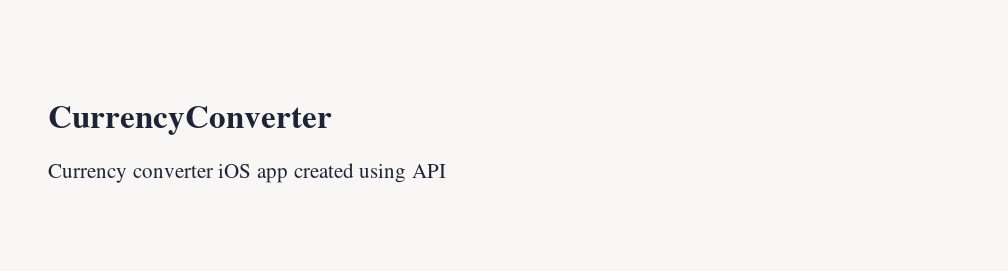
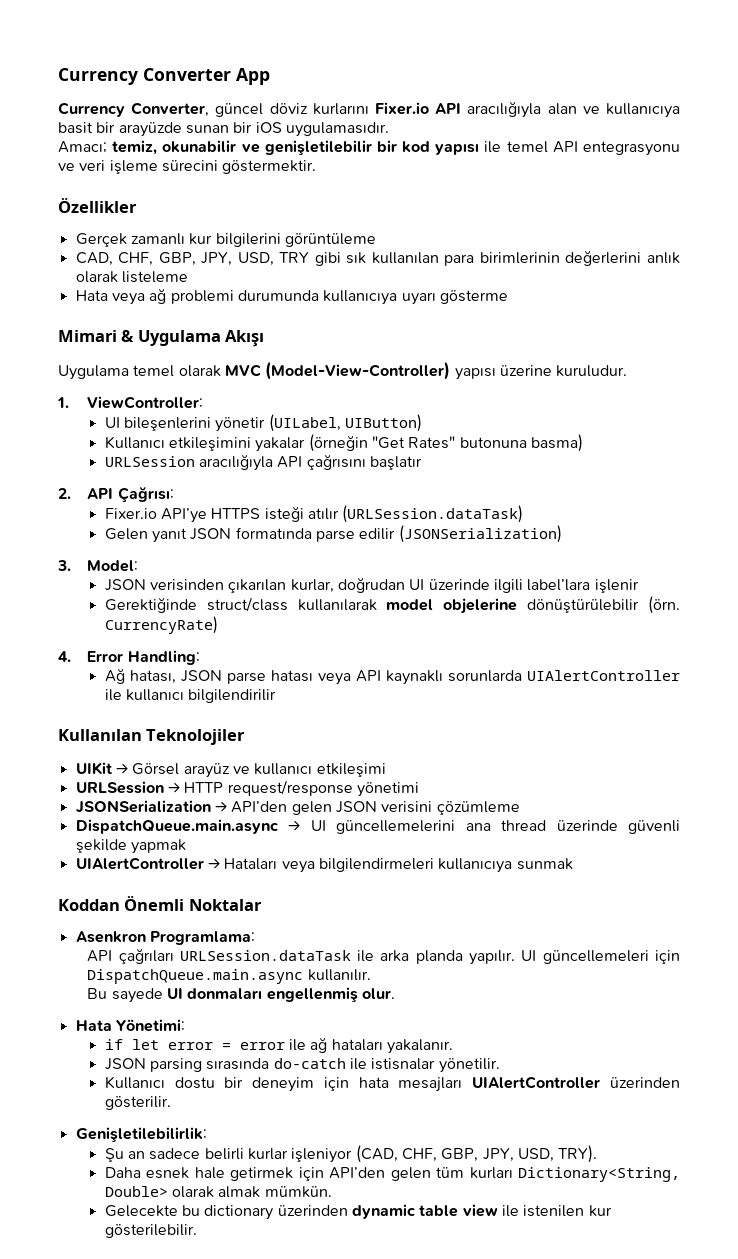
- CurrencyConverter
- Currency converter iOS app created using API
+ Currency Converter App
+ Currency Converter, güncel döviz kurlarını Fixer.io API aracılığıyla alan ve kullanıcıya basit bir arayüzde sunan bir iOS uygulamasıdır.
+ Amacı; temiz, okunabilir ve genişletilebilir bir kod yapısı ile temel API entegrasyonu ve veri işleme sürecini göstermektir.
+ Özellikler
+ Gerçek zamanlı kur bilgilerini görüntüleme
+ CAD, CHF, GBP, JPY, USD, TRY gibi sık kullanılan para birimlerinin değerlerini anlık olarak listeleme
+ Hata veya ağ problemi durumunda kullanıcıya uyarı gösterme
+ Mimari & Uygulama Akışı
+ Uygulama temel olarak MVC (Model-View-Controller) yapısı üzerine kuruludur.
+ 1. ViewController:
+ UI bileşenlerini yönetir (UILabel, UIButton)
+ Kullanıcı etkileşimini yakalar (örneğin "Get Rates" butonuna basma)
+ URLSession aracılığıyla API çağrısını başlatır
+ 2. API Çağrısı:
+ Fixer.io API’ye HTTPS isteği atılır (URLSession.dataTask)
+ Gelen yanıt JSON formatında parse edilir (JSONSerialization)
+ 3. Model:
+ JSON verisinden çıkarılan kurlar, doğrudan UI üzerinde ilgili label’lara işlenir
+ Gerektiğinde struct/class kullanılarak model objelerine dönüştürülebilir (örn. CurrencyRate)
+ 4. Error Handling:
+ Ağ hatası, JSON parse hatası veya API kaynaklı sorunlarda UIAlertController ile kullanıcı bilgilendirilir
+ Kullanılan Teknolojiler
+ UIKit → Görsel arayüz ve kullanıcı etkileşimi
+ URLSession → HTTP request/response yönetimi
+ JSONSerialization → API’den gelen JSON verisini çözümleme
+ DispatchQueue.main.async → UI güncellemelerini ana thread üzerinde güvenli şekilde yapmak
+ UIAlertController → Hataları veya bilgilendirmeleri kullanıcıya sunmak
+ Koddan Önemli Noktalar
+ Asenkron Programlama:
+ API çağrıları URLSession.dataTask ile arka planda yapılır. UI güncellemeleri için DispatchQueue.main.async kullanılır.
+ Bu sayede UI donmaları engellenmiş olur.
+ Hata Yönetimi:
+ if let error = error ile ağ hataları yakalanır.
+ JSON parsing sırasında do-catch ile istisnalar yönetilir.
+ Kullanıcı dostu bir deneyim için hata mesajları UIAlertController üzerinden gösterilir.
+ Genişletilebilirlik:
+ Şu an sadece belirli kurlar işleniyor (CAD, CHF, GBP, JPY, USD, TRY).
+ Daha esnek hale getirmek için API’den gelen tüm kurları Dictionary<String, Double> olarak almak mümkün.
+ Gelecekte bu dictionary üzerinden dynamic table view ile istenilen kur gösterilebilir.

